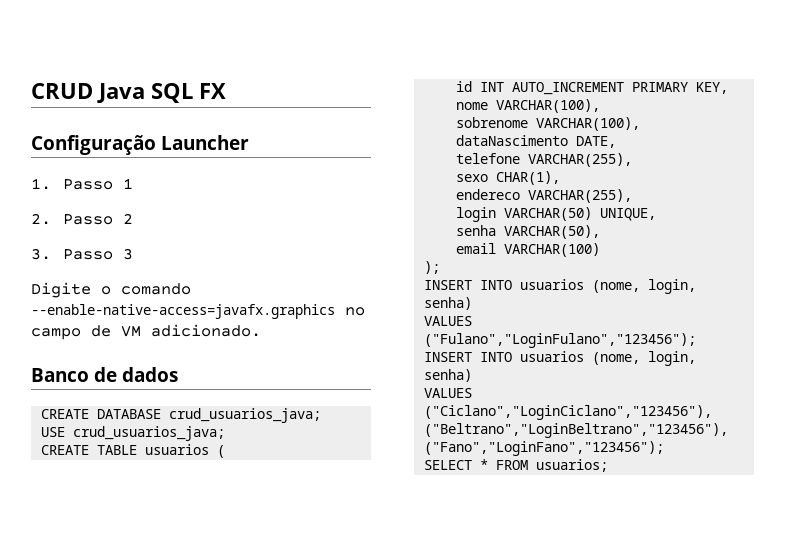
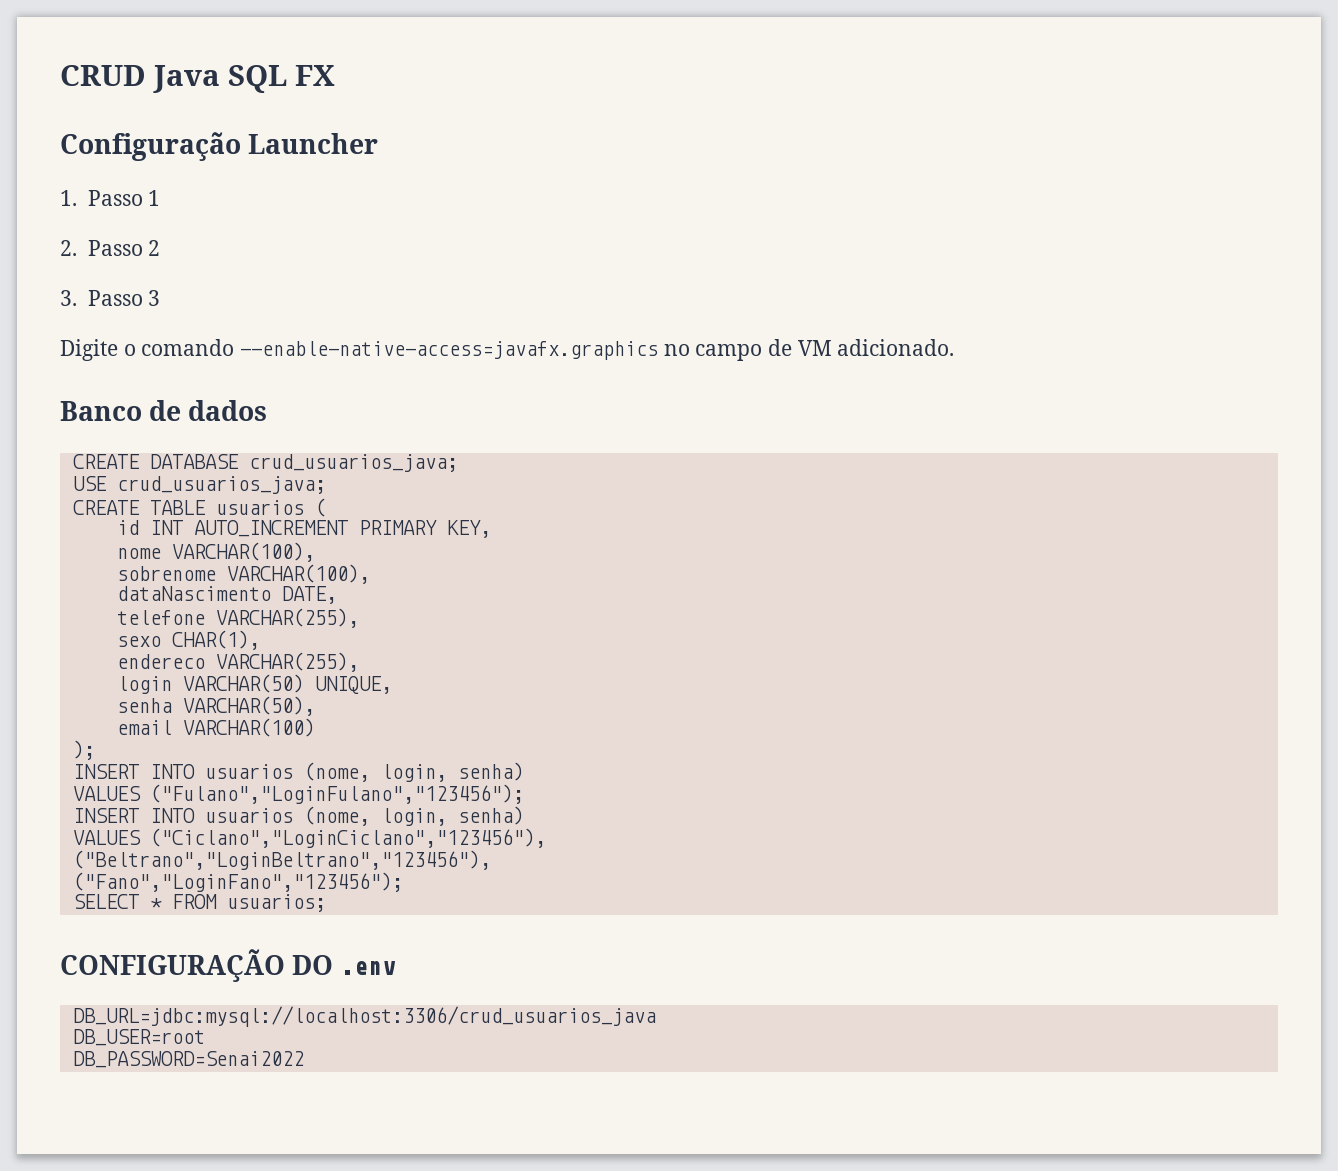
+ CONFIGURAÇÃO DO .env
+ DB_URL=jdbc:mysql://localhost:3306/crud_usuarios_java
+ DB_USER=root
+ DB_PASSWORD=Senai2022

